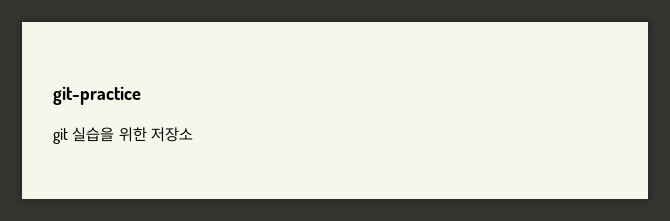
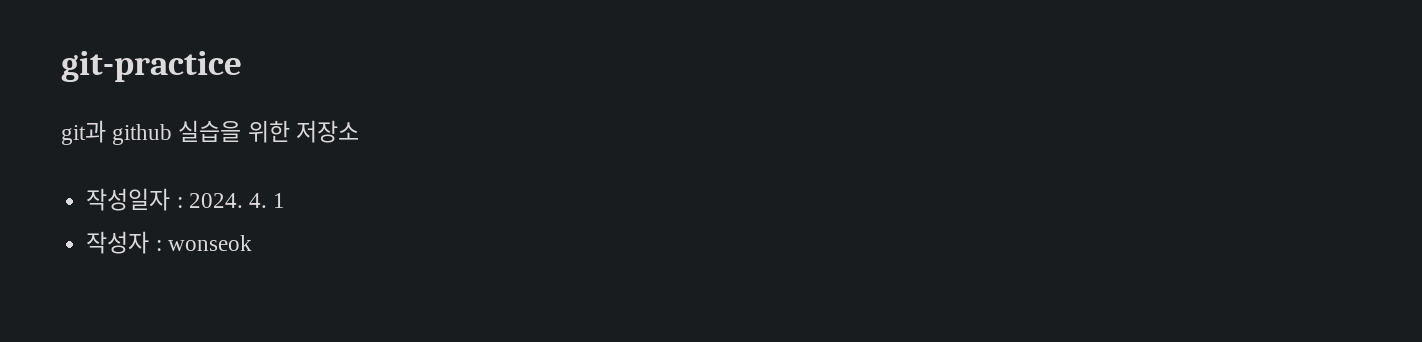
- git 실습을 위한 저장소
+ git과 github 실습을 위한 저장소
+ 작성일자 : 2024. 4. 1
+ 작성자 : wonseok

